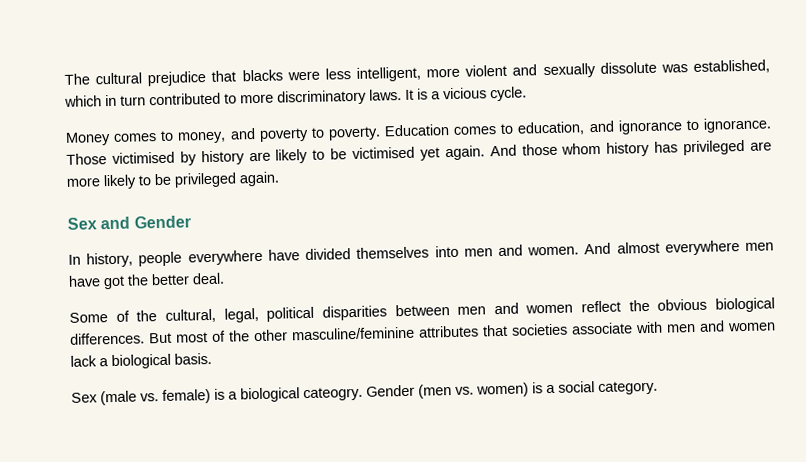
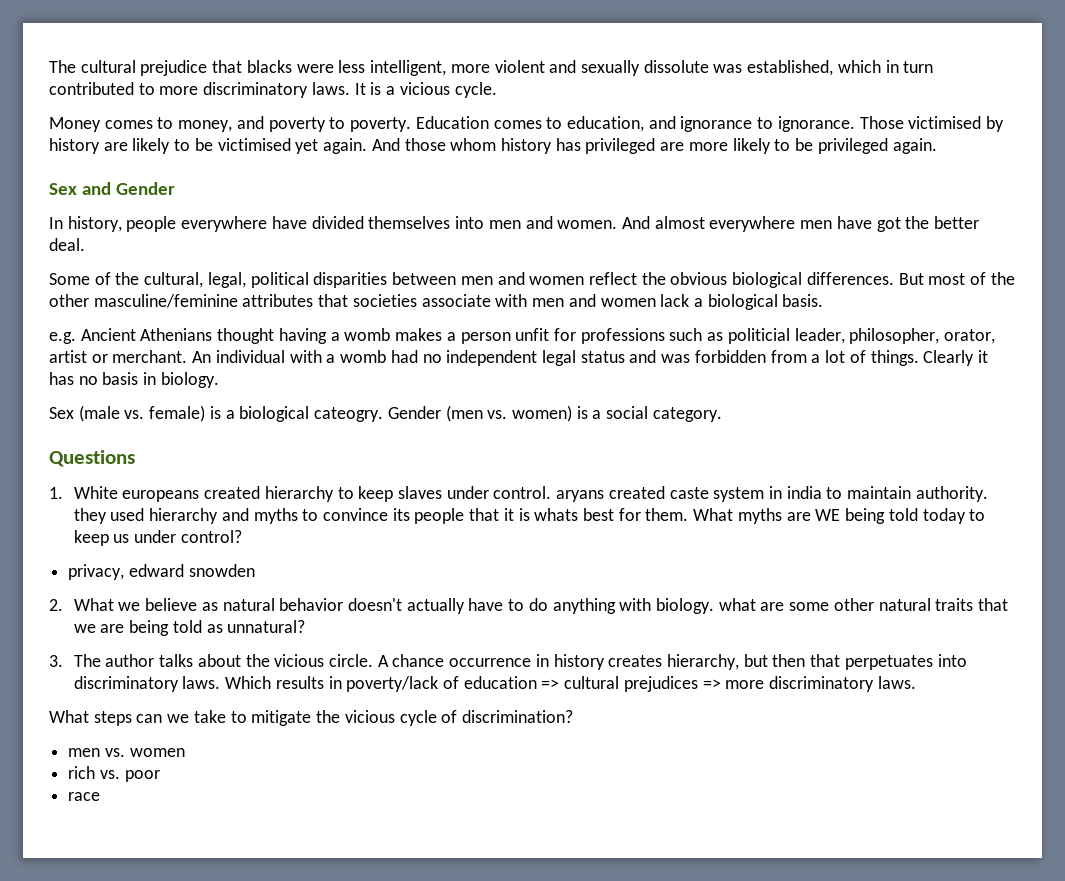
+ e.g. Ancient Athenians thought having a womb makes a person unfit for professions such as politicial leader, philosopher, orator, artist or merchant. An individual with a womb had no independent legal status and was forbidden from a lot of things. Clearly it has no basis in biology.
+ Questions
+ 1. White europeans created hierarchy to keep slaves under control. aryans created caste system in india to maintain authority. they used hierarchy and myths to convince its people that it is whats best for them. What myths are WE being told today to keep us under control?
+ privacy, edward snowden
+ 2. What we believe as natural behavior doesn't actually have to do anything with biology. what are some other natural traits that we are being told as unnatural?
+ 3. The author talks about the vicious circle. A chance occurrence in history creates hierarchy, but then that perpetuates into discriminatory laws. Which results in poverty/lack of education => cultural prejudices => more discriminatory laws.
+ What steps can we take to mitigate the vicious cycle of discrimination?
+ men vs. women
+ rich vs. poor
+ race

